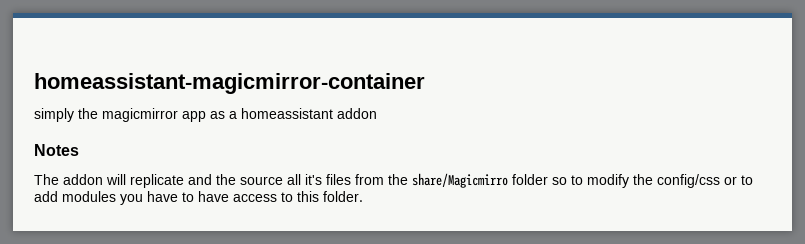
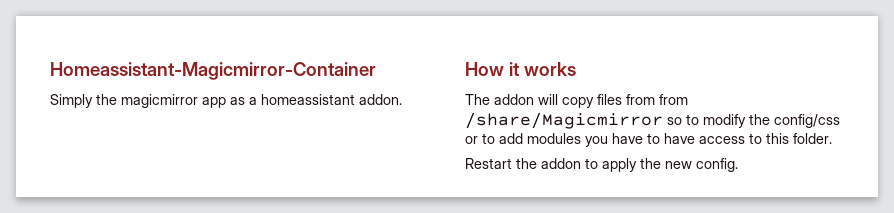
- homeassistant-magicmirror-container
- simply the magicmirror app as a homeassistant addon
- Notes
+ Homeassistant-Magicmirror-Container
+ Simply the magicmirror app as a homeassistant addon.
+ How it works
- The addon will replicate and the source all it's files from the share/Magicmirro folder so to modify the config/css or to add modules you have to have access to this folder.
+ The addon will copy files from from /share/Magicmirror so to modify the config/css or to add modules you have to have access to this folder.
+ Restart the addon to apply the new config.

